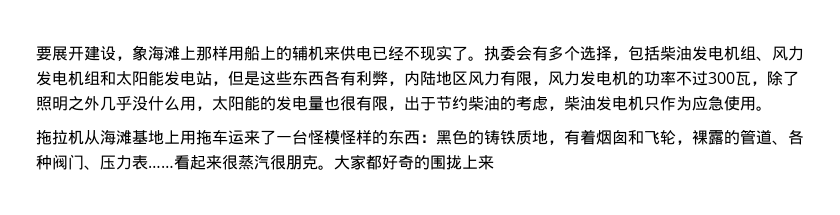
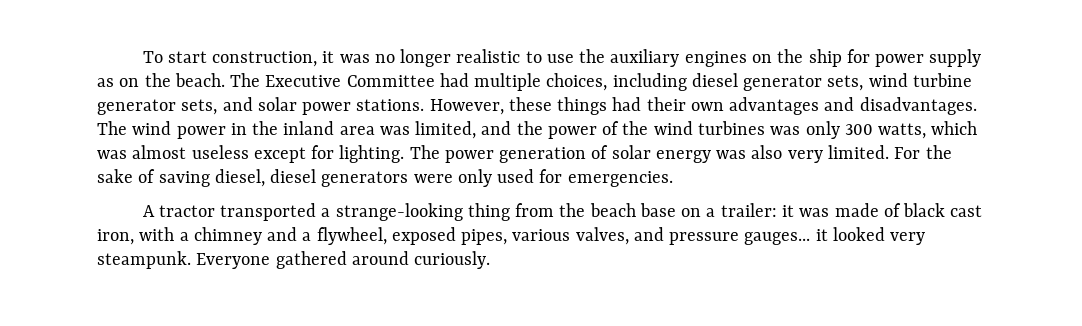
- 要展开建设，象海滩上那样用船上的辅机来供电已经不现实了。执委会有多个选择，包括柴油发电机组、风力发电机组和太阳能发电站，但是这些东西各有利弊，内陆地区风力有限，风力发电机的功率不过300瓦，除了照明之外几乎没什么用，太阳能的发电量也很有限，出于节约柴油的考虑，柴油发电机只作为应急使用。
- 拖拉机从海滩基地上用拖车运来了一台怪模怪样的东西：黑色的铸铁质地，有着烟囱和飞轮，裸露的管道、各种阀门、压力表……看起来很蒸汽很朋克。大家都好奇的围拢上来
+ To start construction, it was no longer realistic to use the auxiliary engines on the ship for power supply as on the beach. The Executive Committee had multiple choices, including diesel generator sets, wind turbine generator sets, and solar power stations. However, these things had their own advantages and disadvantages. The wind power in the inland area was limited, and the power of the wind turbines was only 300 watts, which was almost useless except for lighting. The power generation of solar energy was also very limited. For the sake of saving diesel, diesel generators were only used for emergencies.
+ A tractor transported a strange-looking thing from the beach base on a trailer: it was made of black cast iron, with a chimney and a flywheel, exposed pipes, various valves, and pressure gauges... it looked very steampunk. Everyone gathered around curiously.

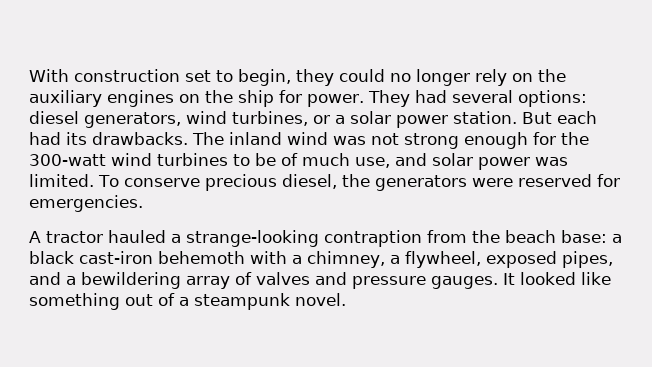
- To start construction, it was no longer realistic to use the auxiliary engines on the ship for power supply as on the beach. The Executive Committee had multiple choices, including diesel generator sets, wind turbine generator sets, and solar power stations. However, these things had their own advantages and disadvantages. The wind power in the inland area was limited, and the power of the wind turbines was only 300 watts, which was almost useless except for lighting. The power generation of solar energy was also very limited. For the sake of saving diesel, diesel generators were only used for emergencies.
+ With construction set to begin, they could no longer rely on the auxiliary engines on the ship for power. They had several options: diesel generators, wind turbines, or a solar power station. But each had its drawbacks. The inland wind was not strong enough for the 300-watt wind turbines to be of much use, and solar power was limited. To conserve precious diesel, the generators were reserved for emergencies.
- A tractor transported a strange-looking thing from the beach base on a trailer: it was made of black cast iron, with a chimney and a flywheel, exposed pipes, various valves, and pressure gauges... it looked very steampunk. Everyone gathered around curiously.
+ A tractor hauled a strange-looking contraption from the beach base: a black cast-iron behemoth with a chimney, a flywheel, exposed pipes, and a bewildering array of valves and pressure gauges. It looked like something out of a steampunk novel.

